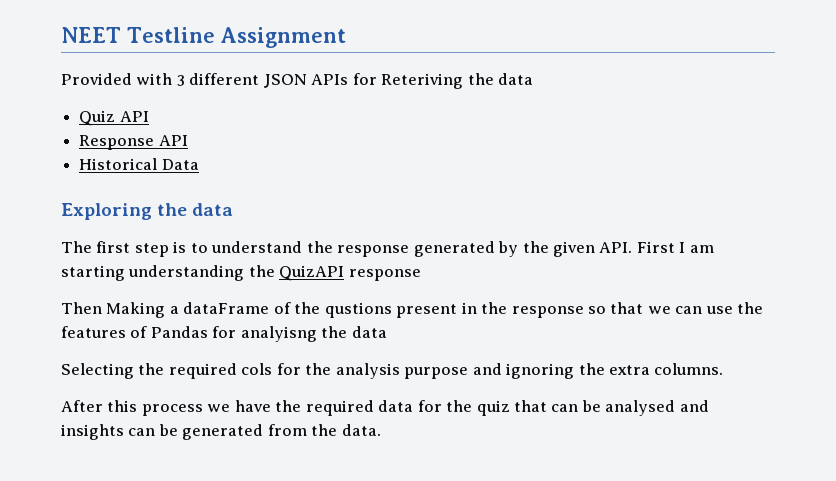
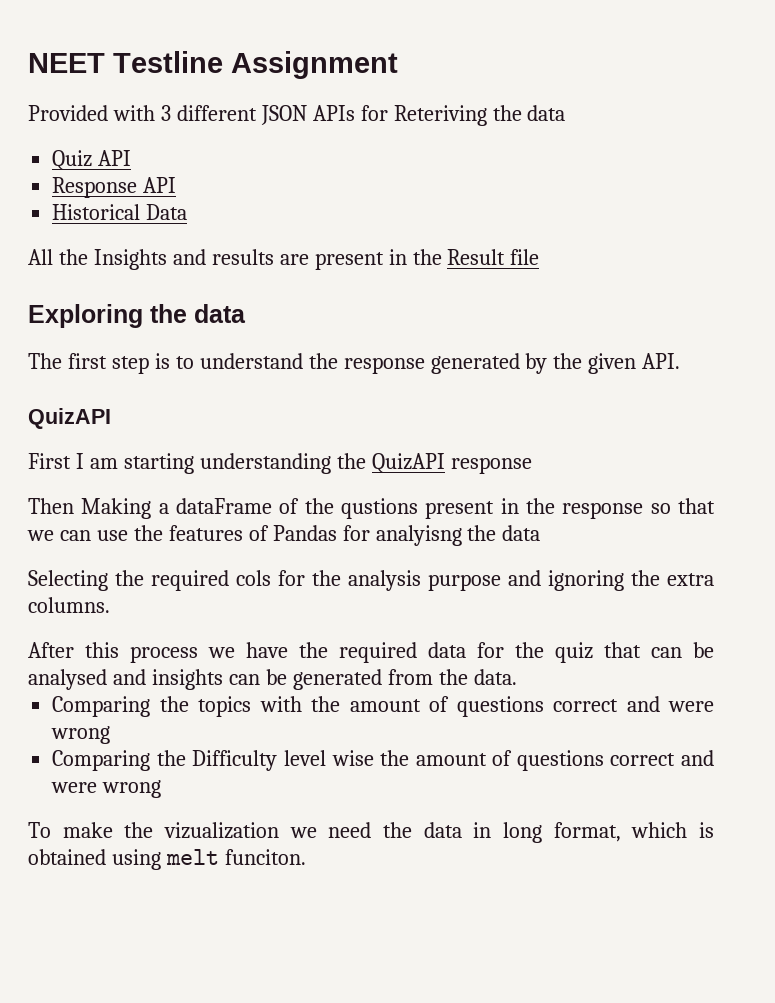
+ All the Insights and results are present in the Result file
- The first step is to understand the response generated by the given API. First I am starting understanding the QuizAPI response
+ The first step is to understand the response generated by the given API.
+ QuizAPI
+ First I am starting understanding the QuizAPI response
+ Comparing the topics with the amount of questions correct and were wrong
+ Comparing the Difficulty level wise the amount of questions correct and were wrong
+ To make the vizualization we need the data in long format, which is obtained using melt funciton.

